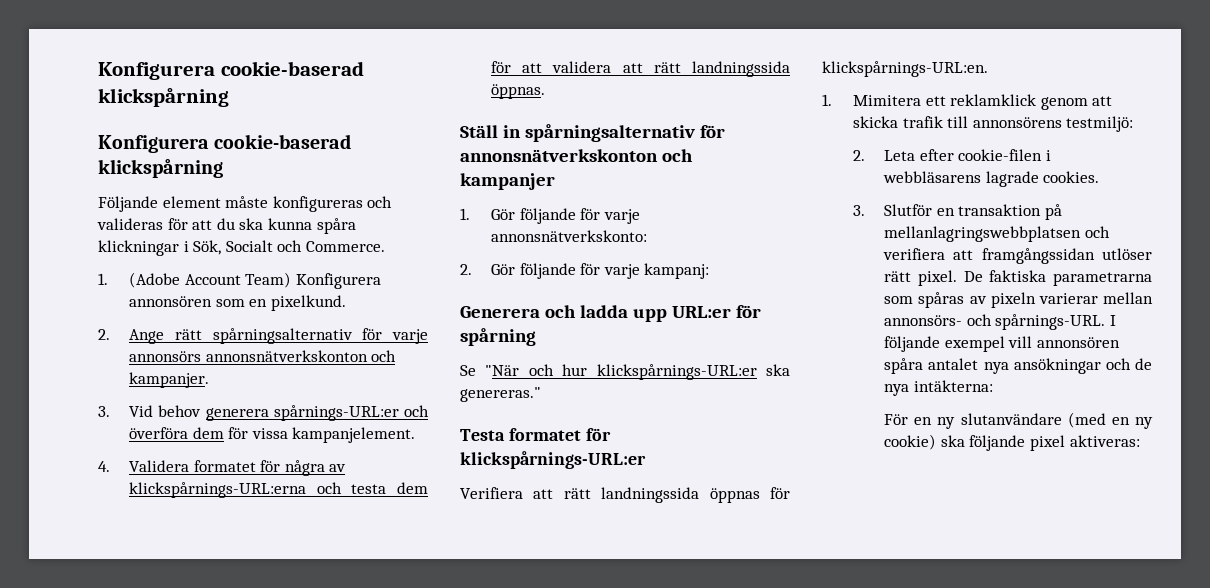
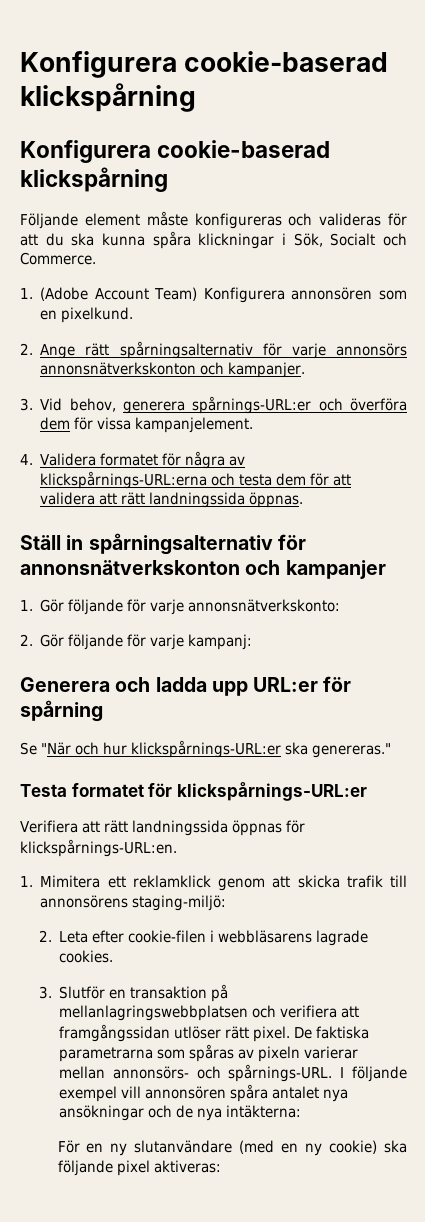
- 3. Vid behov generera spårnings-URL:er och överföra dem för vissa kampanjelement.
+ 3. Vid behov, generera spårnings-URL:er och överföra dem för vissa kampanjelement.
- 1. Mimitera ett reklamklick genom att skicka trafik till annonsörens testmiljö:
+ 1. Mimitera ett reklamklick genom att skicka trafik till annonsörens staging-miljö:

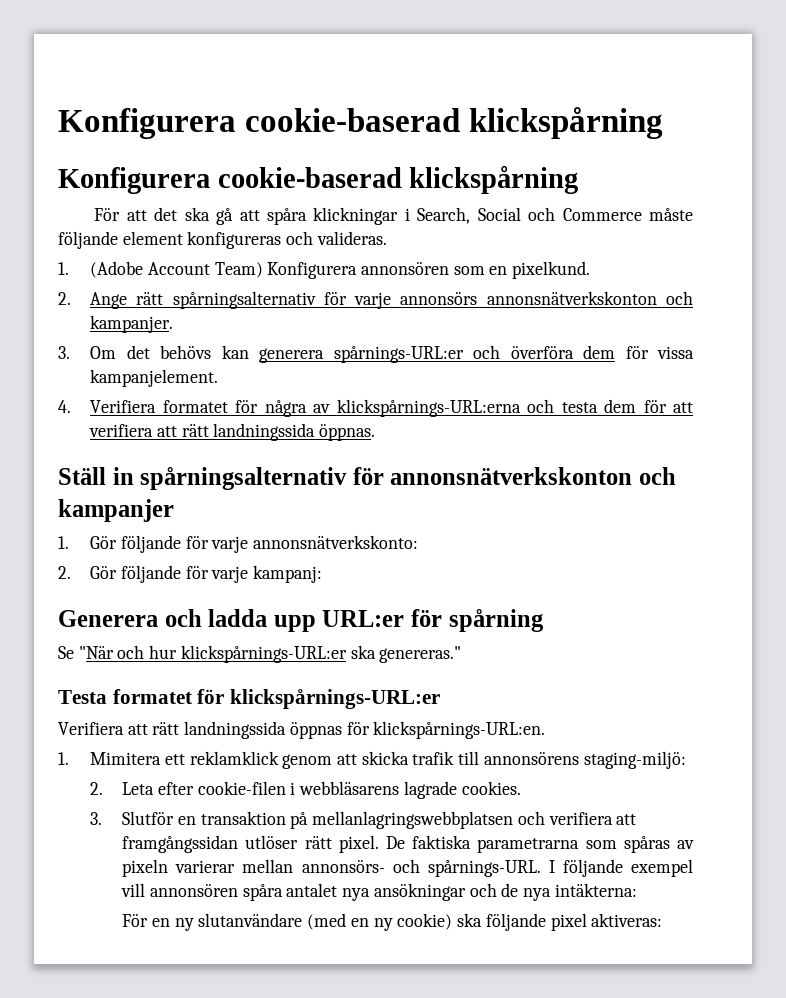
- Följande element måste konfigureras och valideras för att du ska kunna spåra klickningar i Sök, Socialt och Commerce.
+ För att det ska gå att spåra klickningar i Search, Social och Commerce måste följande element konfigureras och valideras.
- 3. Vid behov, generera spårnings-URL:er och överföra dem för vissa kampanjelement.
+ 3. Om det behövs kan generera spårnings-URL:er och överföra dem för vissa kampanjelement.
- 4. Validera formatet för några av klickspårnings-URL:erna och testa dem för att validera att rätt landningssida öppnas.
+ 4. Verifiera formatet för några av klickspårnings-URL:erna och testa dem för att verifiera att rätt landningssida öppnas.

